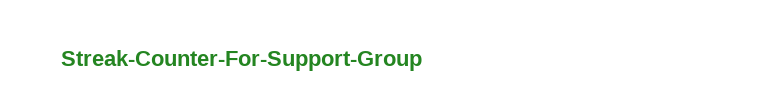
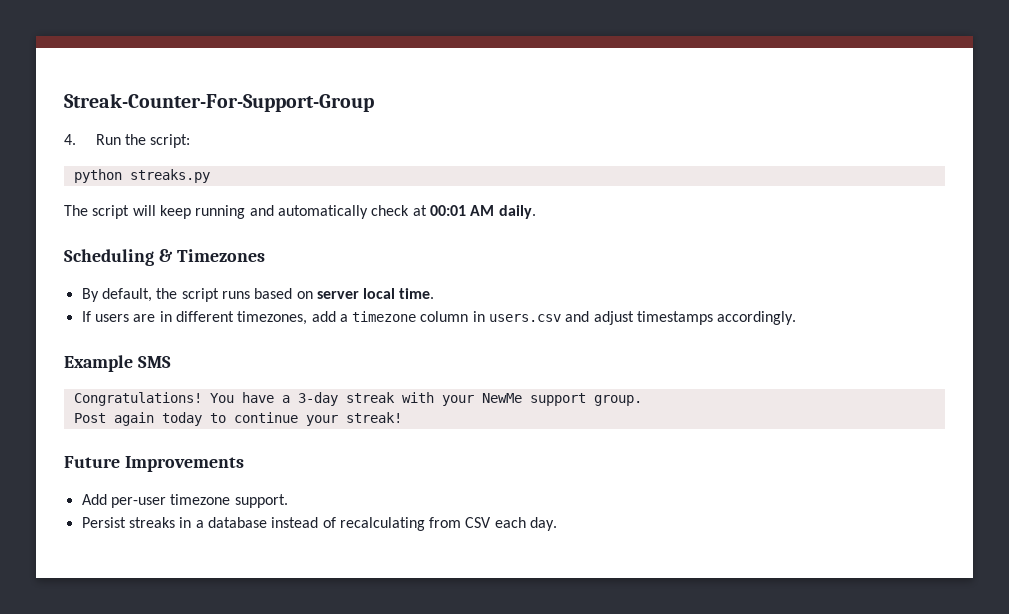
+ 4. Run the script:
+ python streaks.py
+ The script will keep running and automatically check at 00:01 AM daily.
+ Scheduling & Timezones
+ By default, the script runs based on server local time.
+ If users are in different timezones, add a timezone column in users.csv and adjust timestamps accordingly.
+ Example SMS
+ Congratulations! You have a 3-day streak with your NewMe support group.
+ Post again today to continue your streak!
+ Future Improvements
+ Add per-user timezone support.
+ Persist streaks in a database instead of recalculating from CSV each day.

